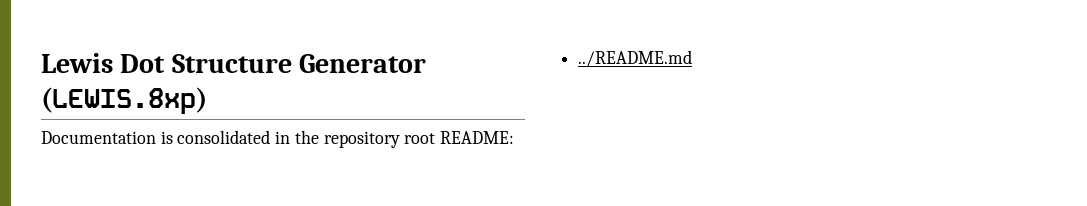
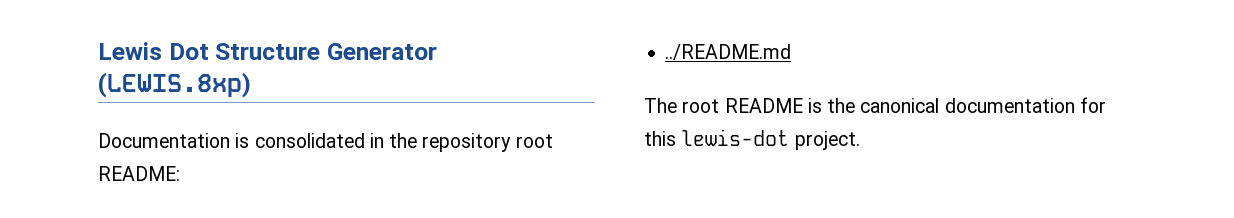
+ The root README is the canonical documentation for this lewis-dot project.

